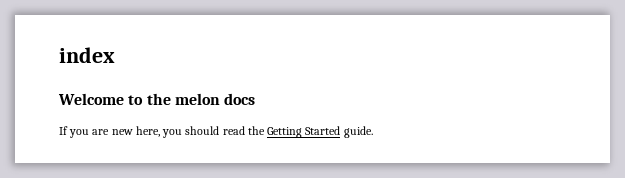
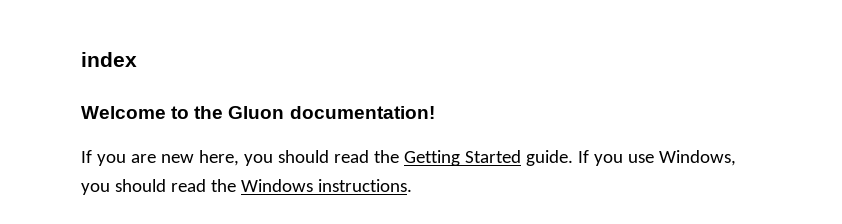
- Welcome to the melon docs
+ Welcome to the Gluon documentation!
+ If you use Windows, you should read the Windows instructions.

